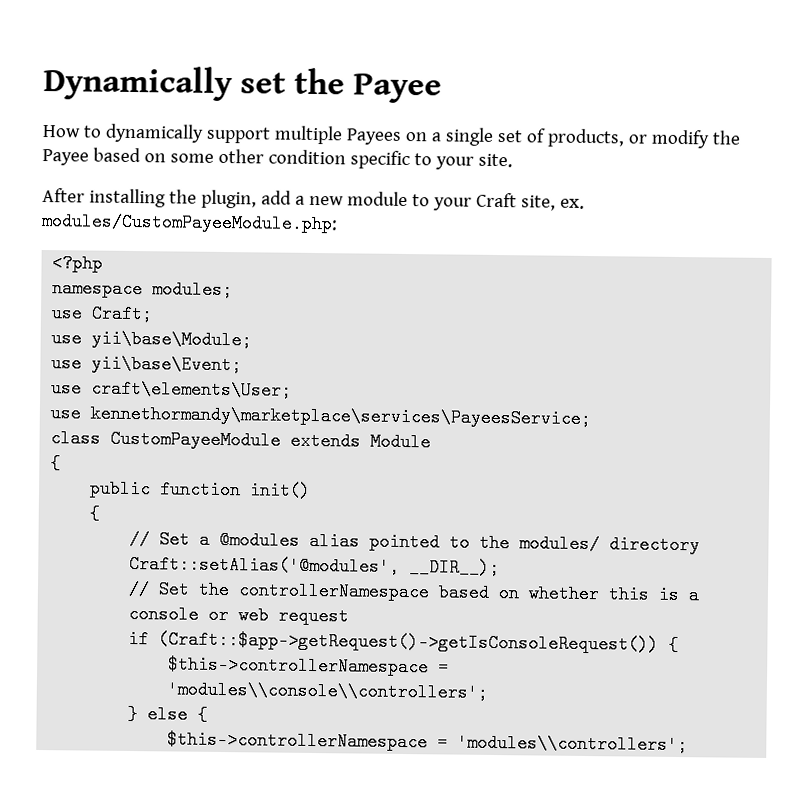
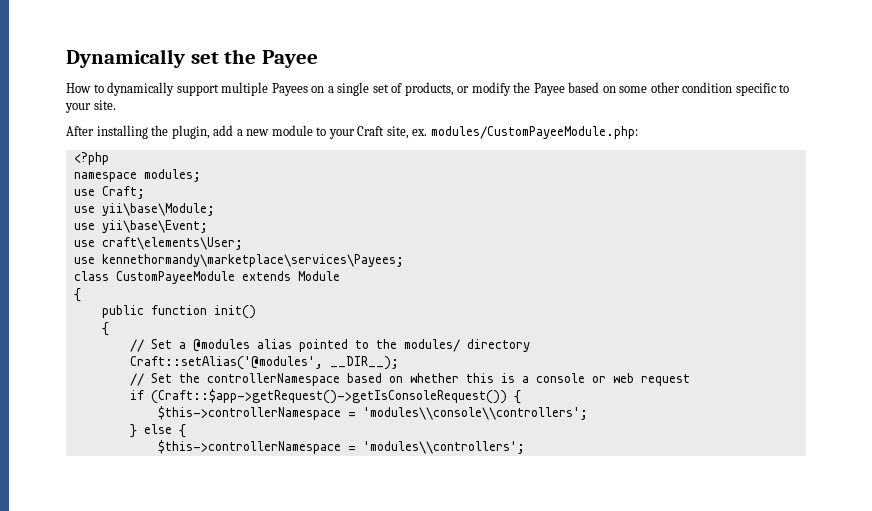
- use kennethormandy\marketplace\services\PayeesService;
+ use kennethormandy\marketplace\services\Payees;

